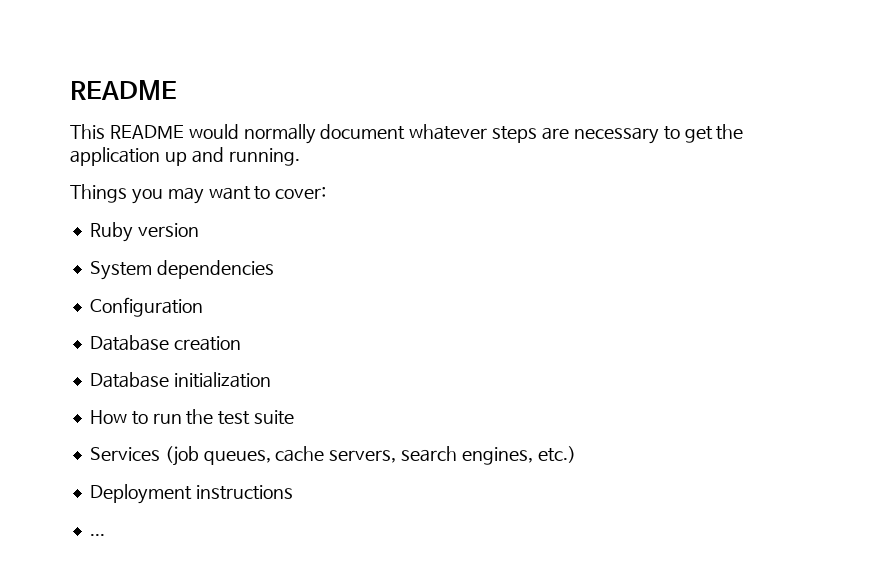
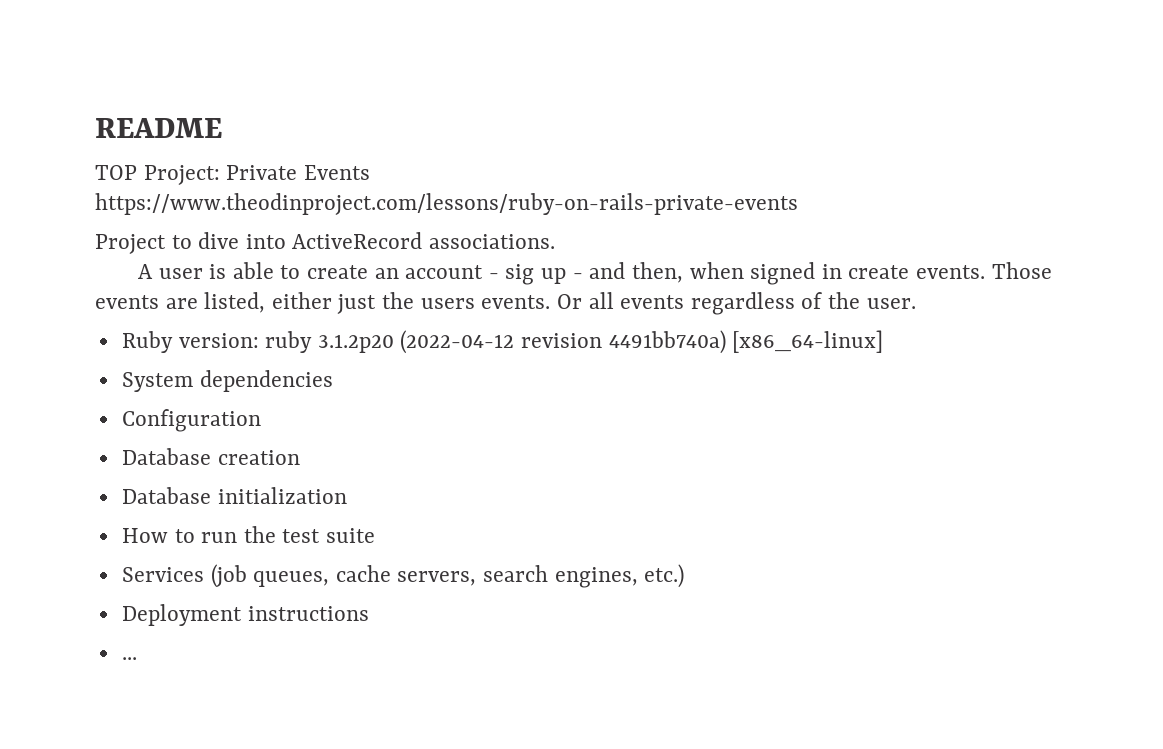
- This README would normally document whatever steps are necessary to get the application up and running.
- Things you may want to cover:
- Ruby version
+ TOP Project: Private Events https://www.theodinproject.com/lessons/ruby-on-rails-private-events
+ Project to dive into ActiveRecord associations.
+ A user is able to create an account - sig up - and then, when signed in create events. Those events are listed, either just the users events. Or all events regardless of the user.
+ Ruby version: ruby 3.1.2p20 (2022-04-12 revision 4491bb740a) [x86_64-linux]

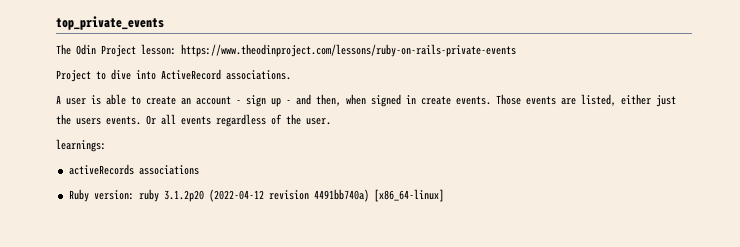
- README
- TOP Project: Private Events https://www.theodinproject.com/lessons/ruby-on-rails-private-events
+ top_private_events
+ The Odin Project lesson: https://www.theodinproject.com/lessons/ruby-on-rails-private-events
- A user is able to create an account - sig up - and then, when signed in create events.
+ A user is able to create an account - sign up - and then, when signed in create events.
+ learnings:
+ activeRecords associations
- System dependencies
- Configuration
- Database creation
- Database initialization
- How to run the test suite
- Services (job queues, cache servers, search engines, etc.)
- Deployment instructions
- ...

